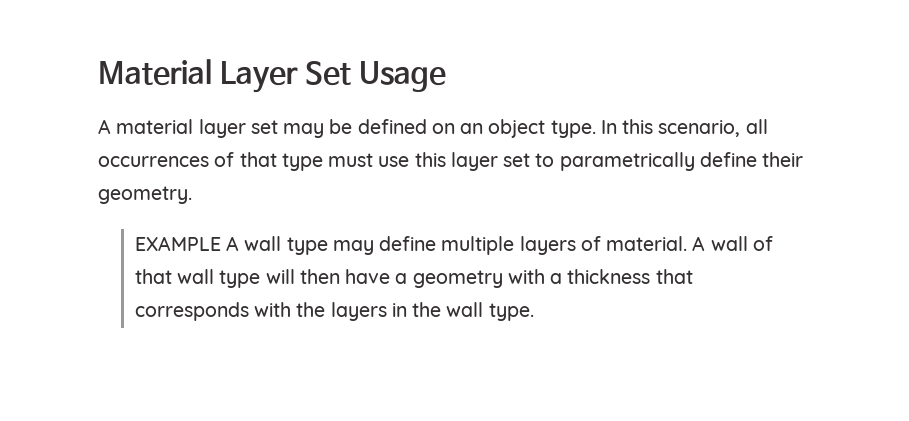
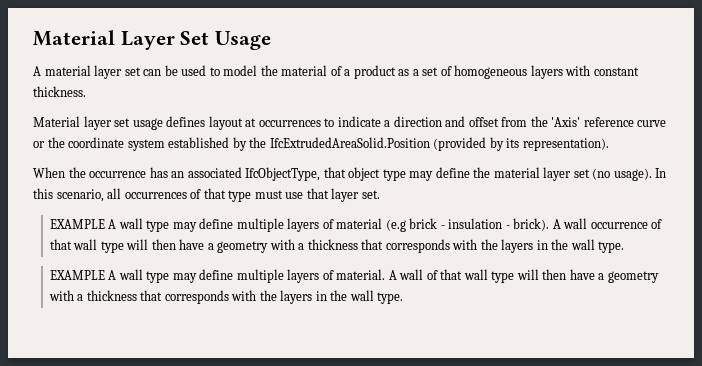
- A material layer set may be defined on an object type.
+ A material layer set can be used to model the material of a product as a set of homogeneous layers with constant thickness.
+ Material layer set usage defines layout at occurrences to indicate a direction and offset from the 'Axis' reference curve or the coordinate system established by the IfcExtrudedAreaSolid.Position (provided by its representation).
+ When the occurrence has an associated IfcObjectType, that object type may define the material layer set (no usage).
- In this scenario, all occurrences of that type must use this layer set to parametrically define their geometry.
+ In this scenario, all occurrences of that type must use that layer set.
+ EXAMPLE A wall type may define multiple layers of material (e.g brick - insulation - brick). A wall occurrence of that wall type will then have a geometry with a thickness that corresponds with the layers in the wall type.

